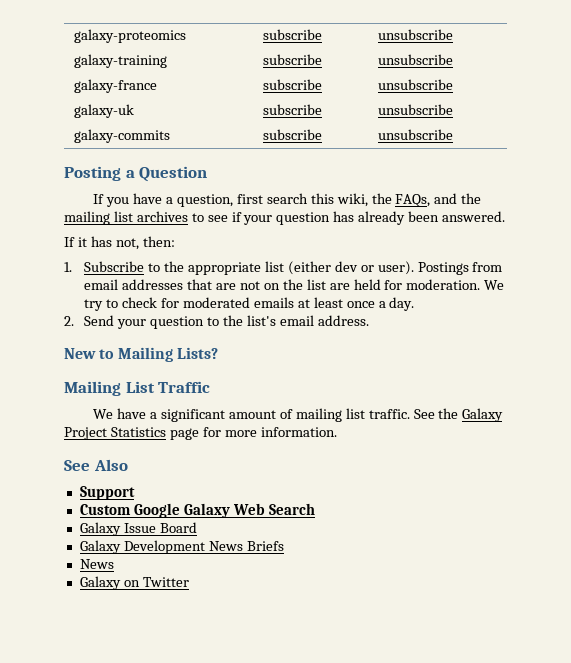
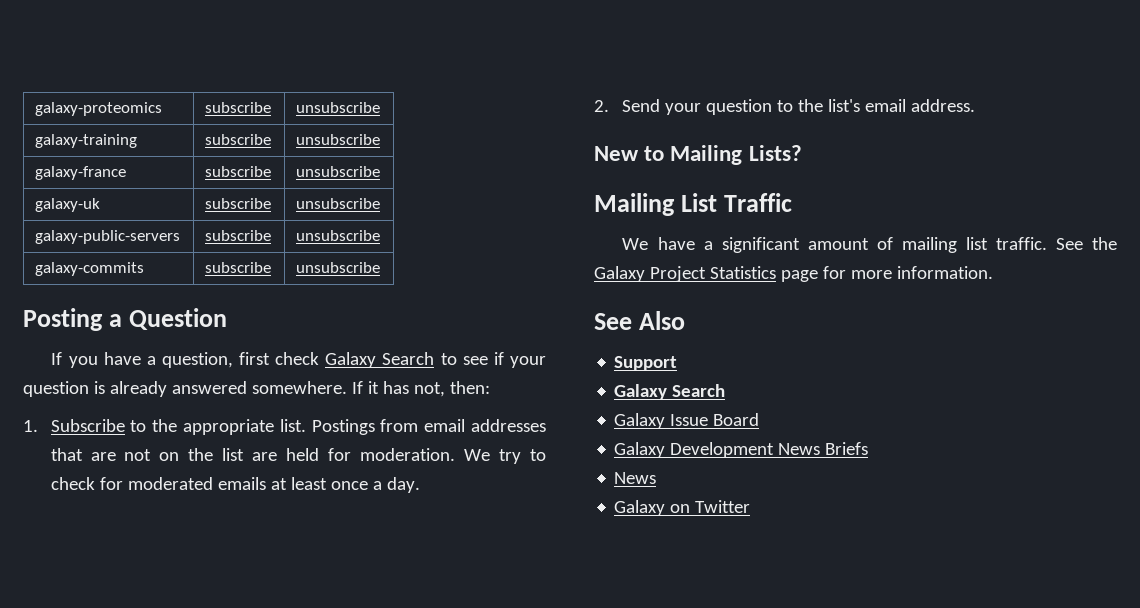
+ galaxy-public-servers | subscribe | unsubscribe
- If you have a question, first search this wiki, the FAQs, and the mailing list archives to see if your question has already been answered.
- If it has not, then:
+ If you have a question, first check Galaxy Search to see if your question is already answered somewhere. If it has not, then:
- 1. Subscribe to the appropriate list (either dev or user).
+ 1. Subscribe to the appropriate list.
  Support
- Custom Google Galaxy Web Search
+ Galaxy Search

